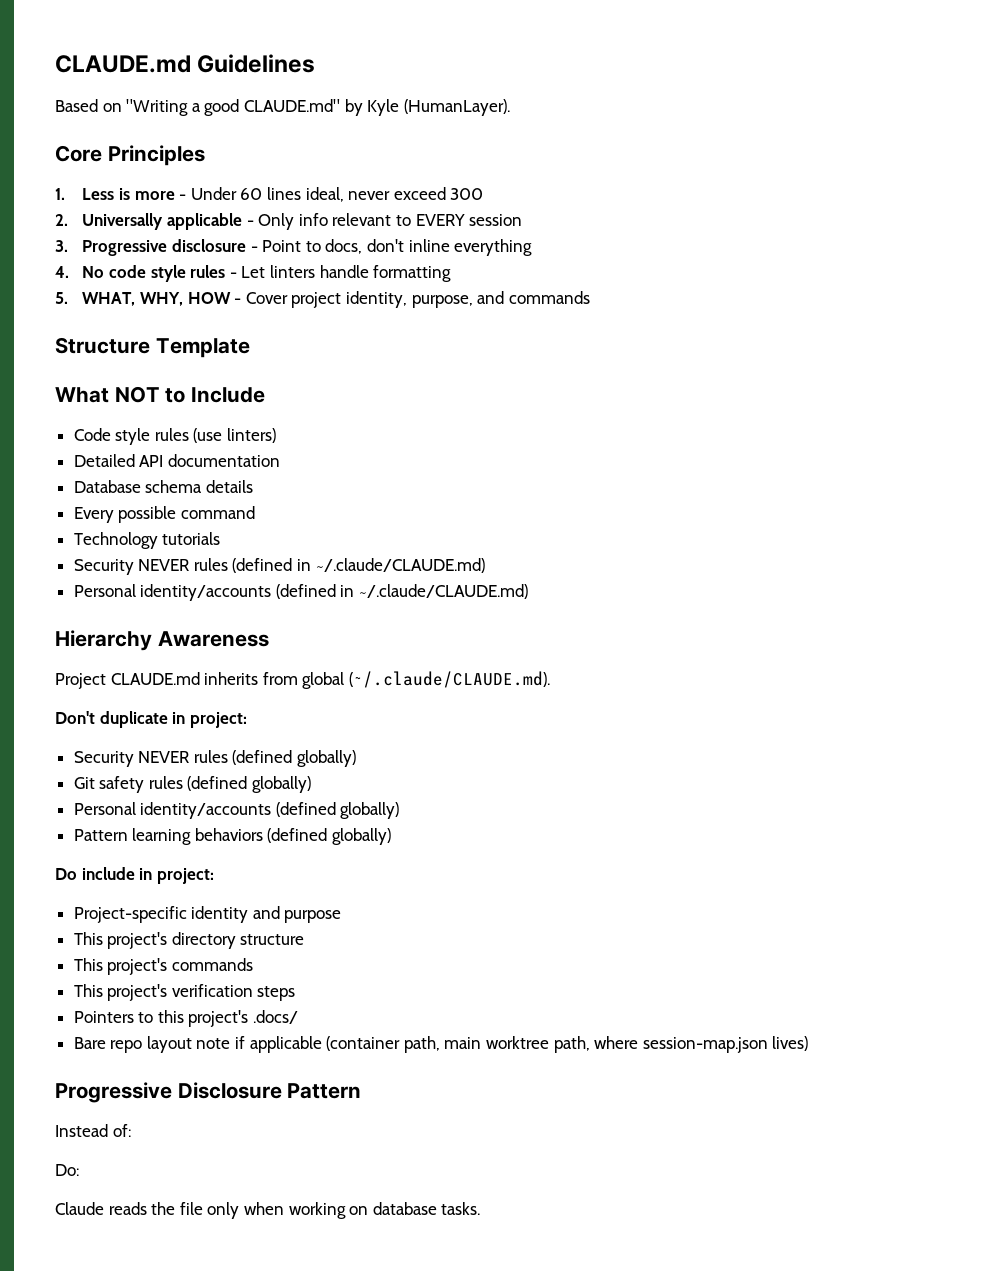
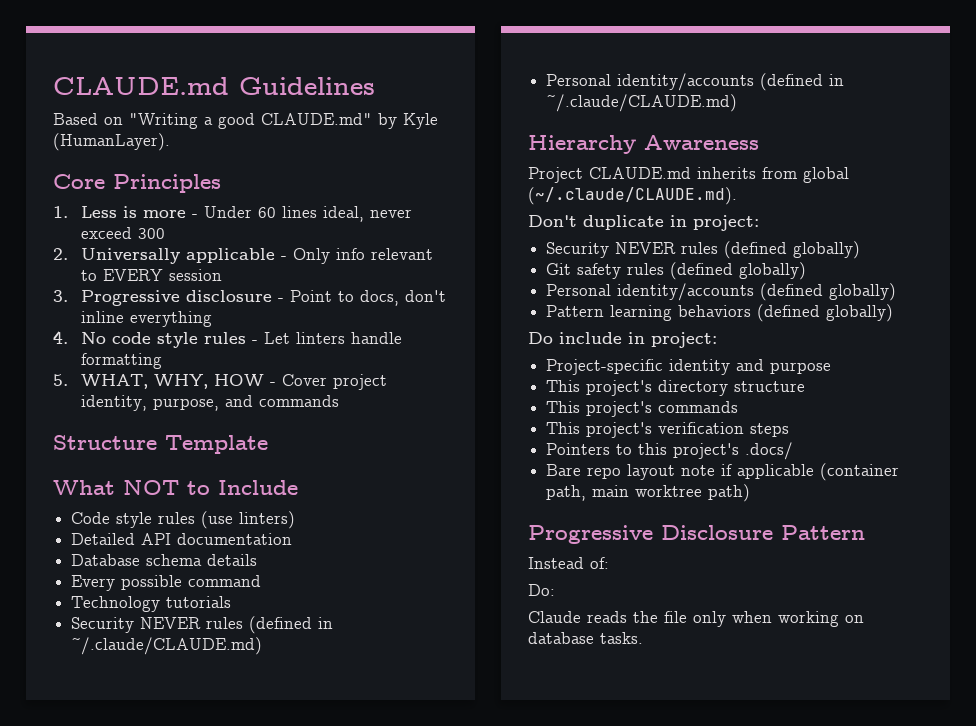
- Bare repo layout note if applicable (container path, main worktree path, where session-map.json lives)
+ Bare repo layout note if applicable (container path, main worktree path)

